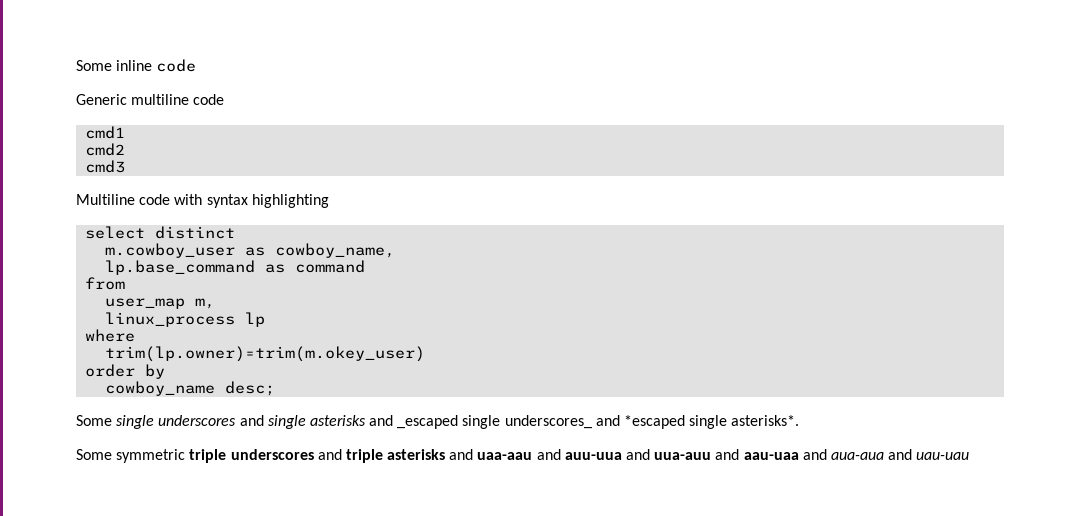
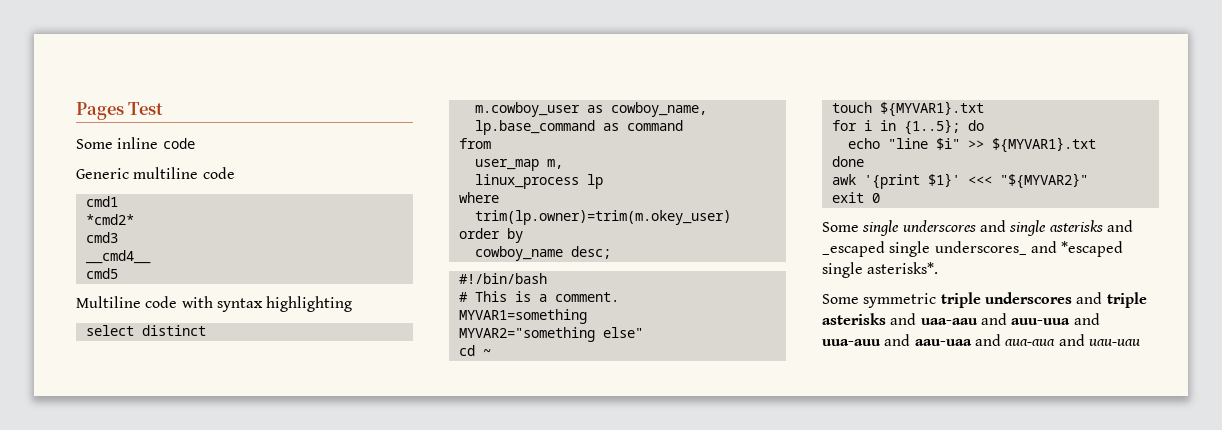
+ Pages Test
- cmd2
+ *cmd2*
+ __cmd4__
+ cmd5
+ #!/bin/bash
+ # This is a comment.
+ MYVAR1=something
+ MYVAR2="something else"
+ cd ~
+ touch ${MYVAR1}.txt
+ for i in {1..5}; do
+ echo "line $i" >> ${MYVAR1}.txt
+ done
+ awk '{print $1}' <<< "${MYVAR2}"
+ exit 0

